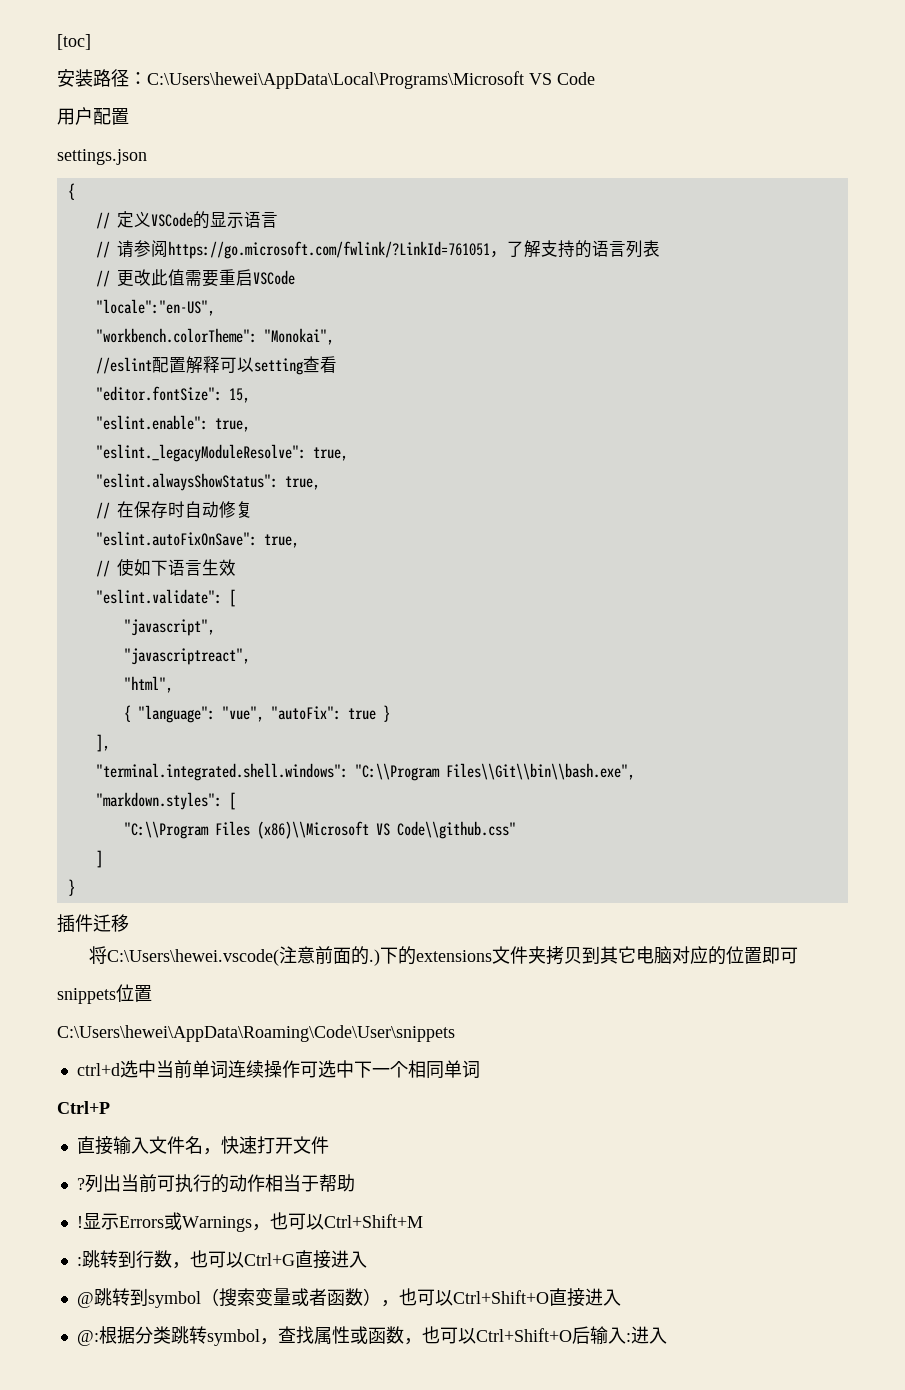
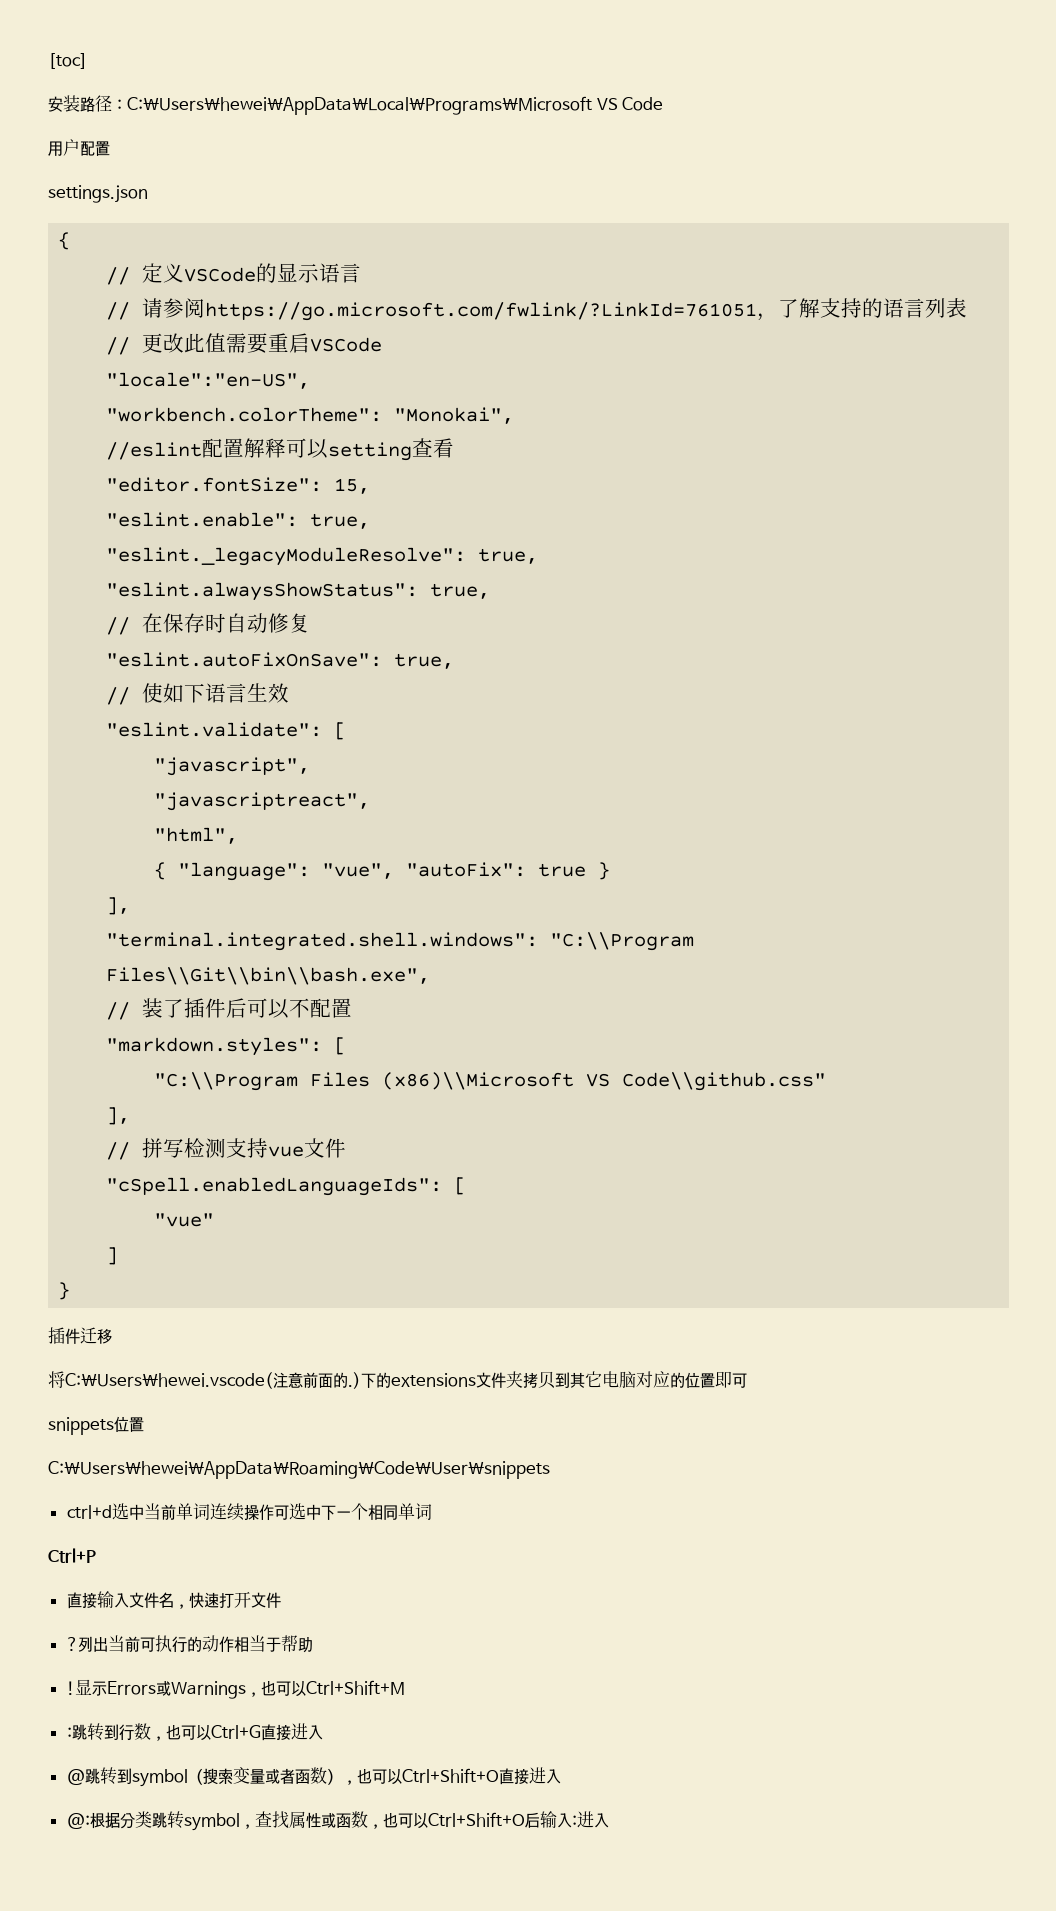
+ // 装了插件后可以不配置
  "C:\\Program Files (x86)\\Microsoft VS Code\\github.css"
+ ],
+ // 拼写检测支持vue文件
+ "cSpell.enabledLanguageIds": [
+ "vue"

